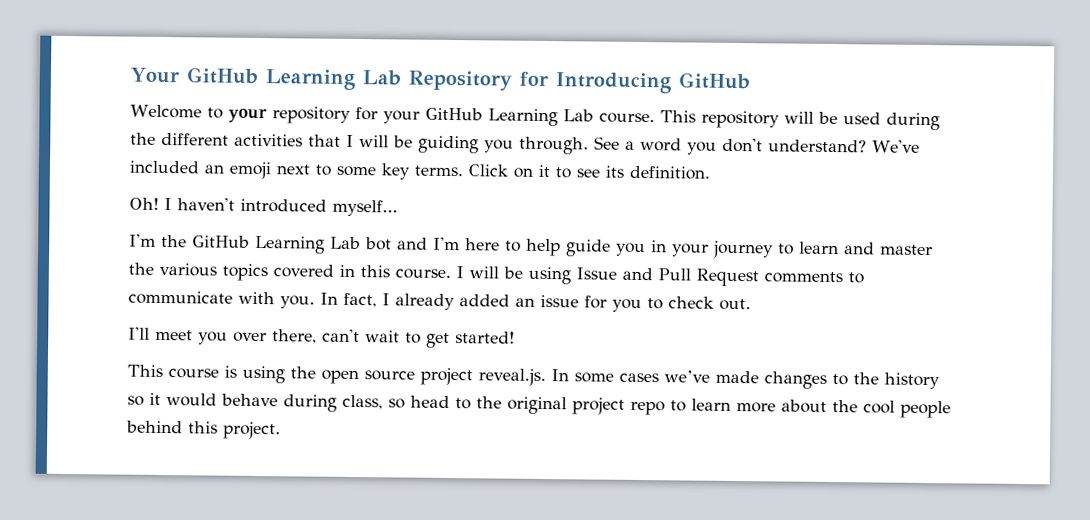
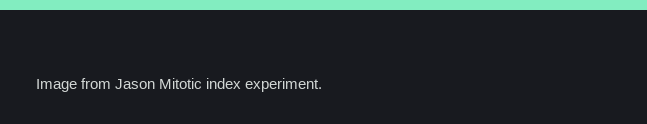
- Your GitHub Learning Lab Repository for Introducing GitHub
- Welcome to your repository for your GitHub Learning Lab course. This repository will be used during the different activities that I will be guiding you through. See a word you don't understand? We've included an emoji next to some key terms. Click on it to see its definition.
- Oh! I haven't introduced myself...
- I'm the GitHub Learning Lab bot and I'm here to help guide you in your journey to learn and master the various topics covered in this course. I will be using Issue and Pull Request comments to communicate with you. In fact, I already added an issue for you to check out.
- I'll meet you over there, can't wait to get started!
- This course is using the open source project reveal.js. In some cases we’ve made changes to the history so it would behave during class, so head to the original project repo to learn more about the cool people behind this project.
+ Image from Jason Mitotic index experiment.

